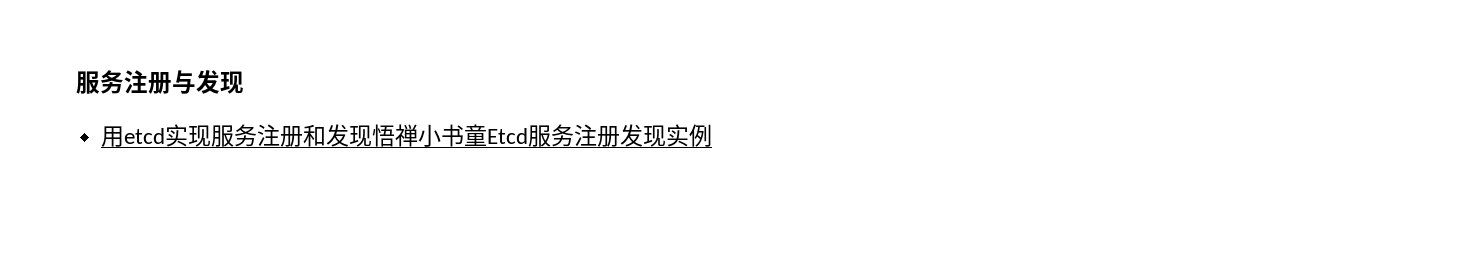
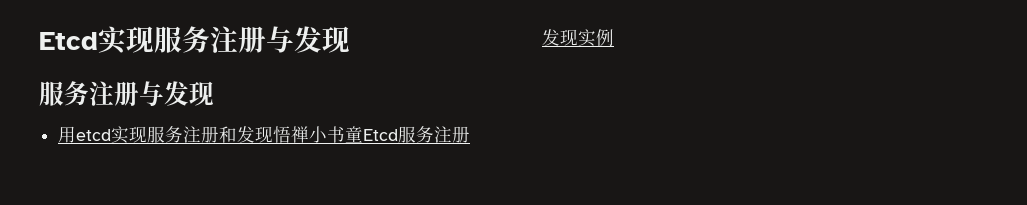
+ Etcd实现服务注册与发现

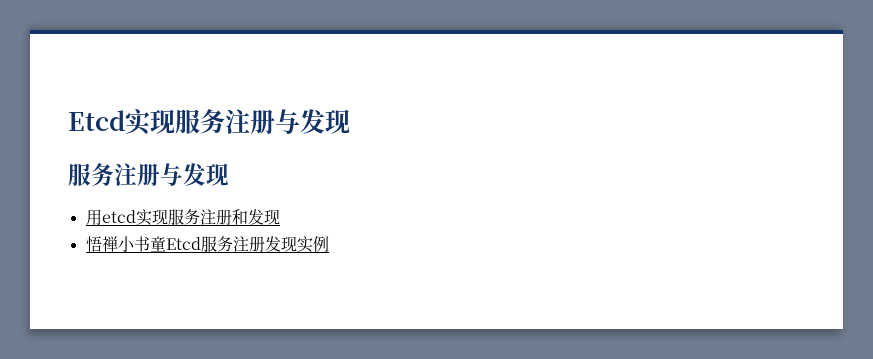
- 用etcd实现服务注册和发现悟禅小书童Etcd服务注册发现实例
+ 用etcd实现服务注册和发现
+ 悟禅小书童Etcd服务注册发现实例

